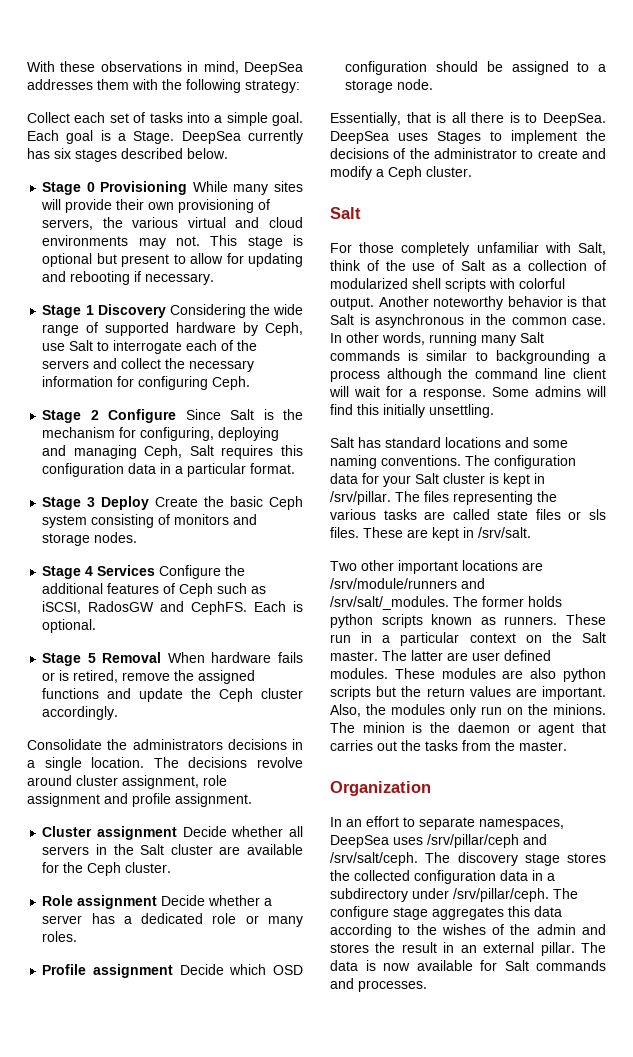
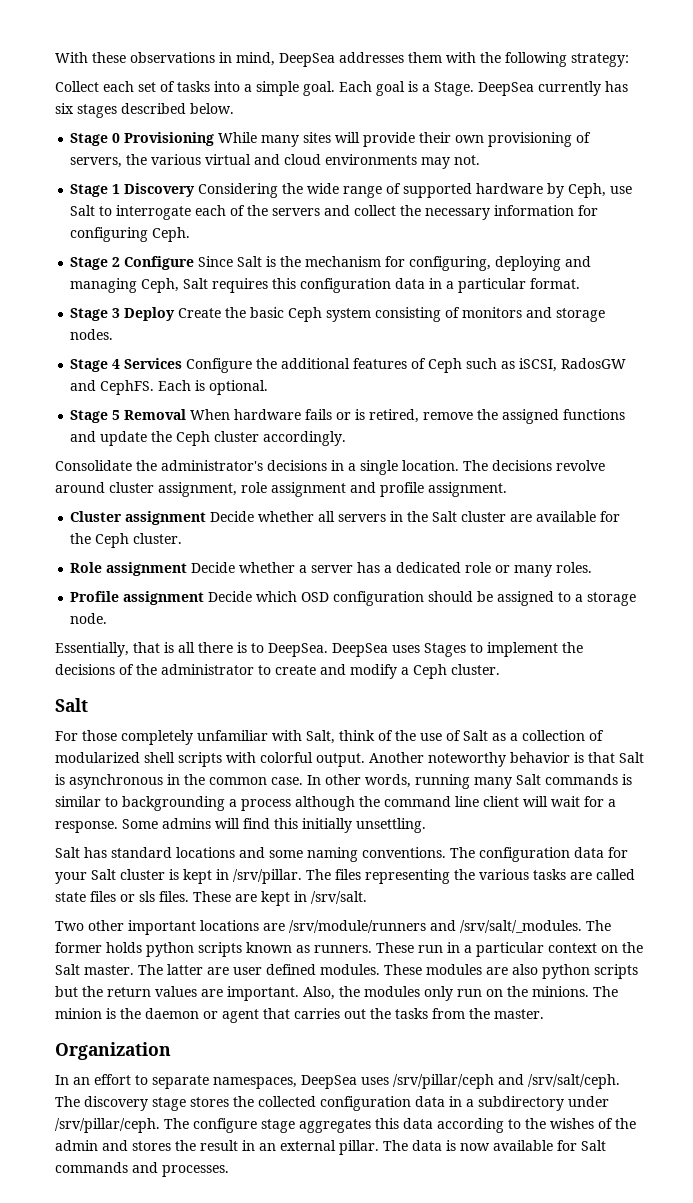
- This stage is optional but present to allow for updating and rebooting if necessary.
- Consolidate the administrators decisions in a single location.
+ Consolidate the administrator's decisions in a single location.

